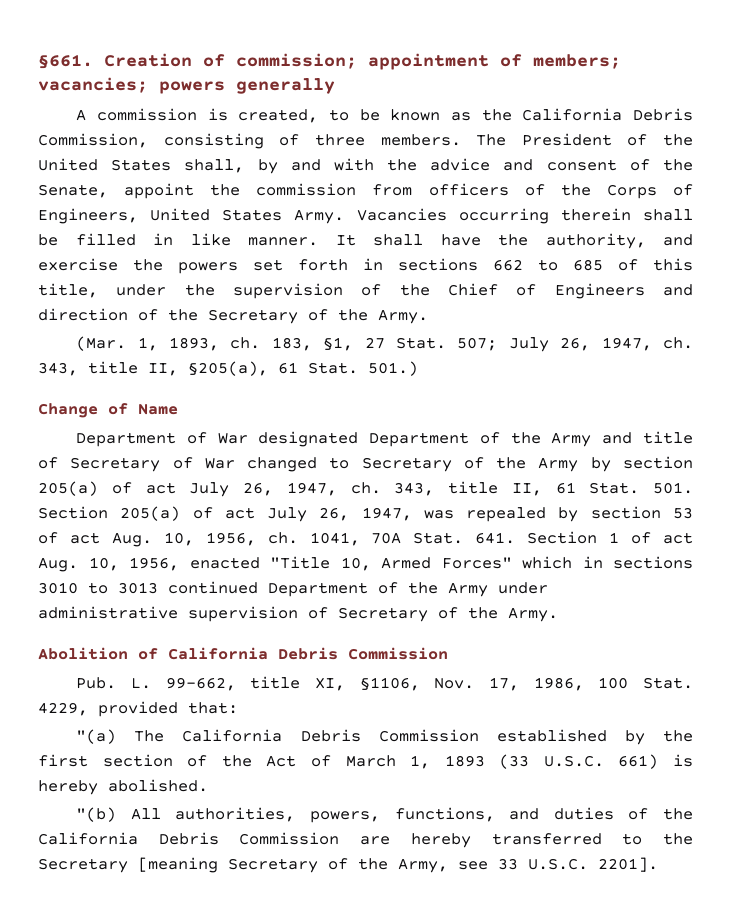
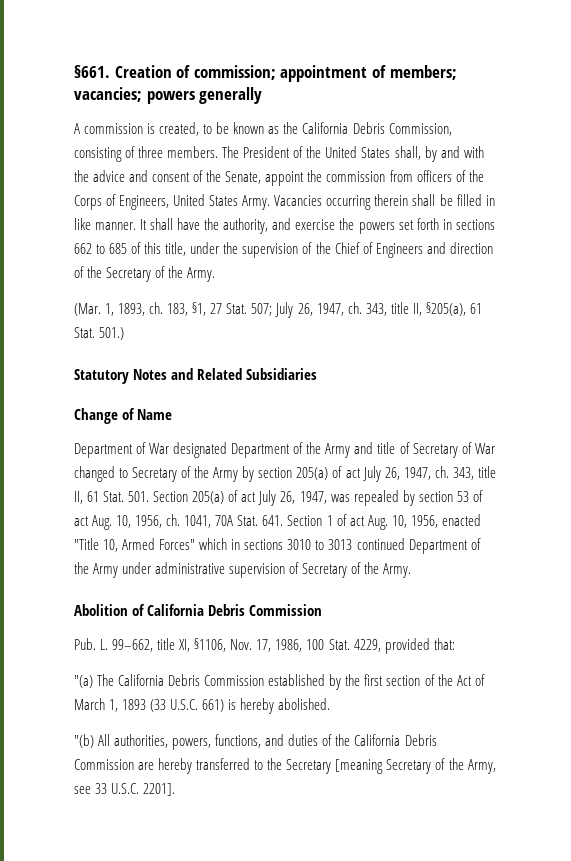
+ Statutory Notes and Related Subsidiaries

